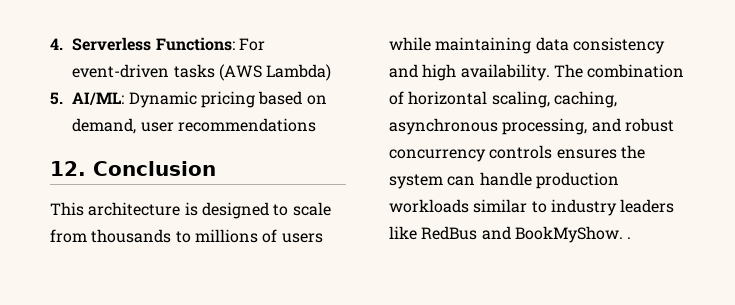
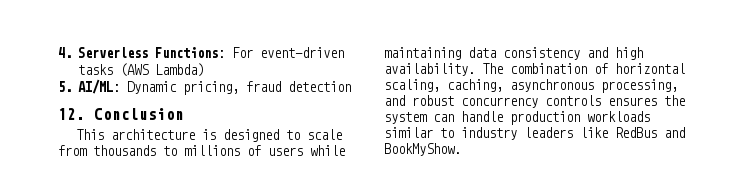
- 5. AI/ML: Dynamic pricing based on demand, user recommendations
+ 5. AI/ML: Dynamic pricing, fraud detection
- The combination of horizontal scaling, caching, asynchronous processing, and robust concurrency controls ensures the system can handle production workloads similar to industry leaders like RedBus and BookMyShow. .
+ The combination of horizontal scaling, caching, asynchronous processing, and robust concurrency controls ensures the system can handle production workloads similar to industry leaders like RedBus and BookMyShow.

